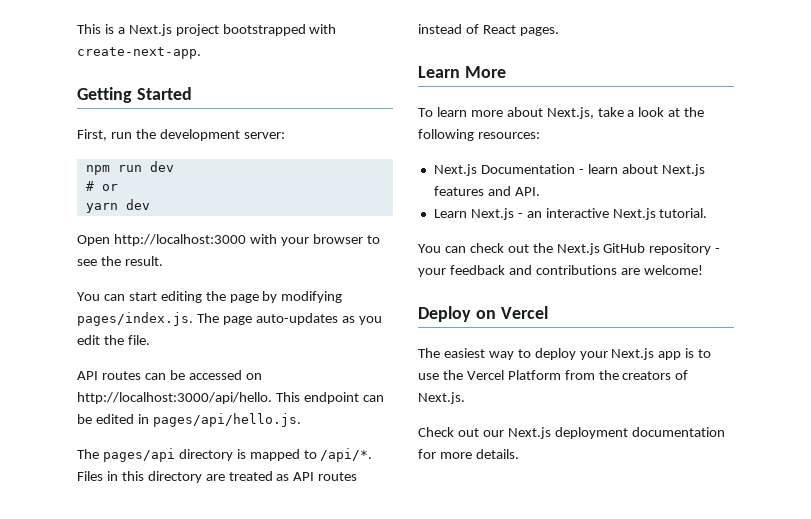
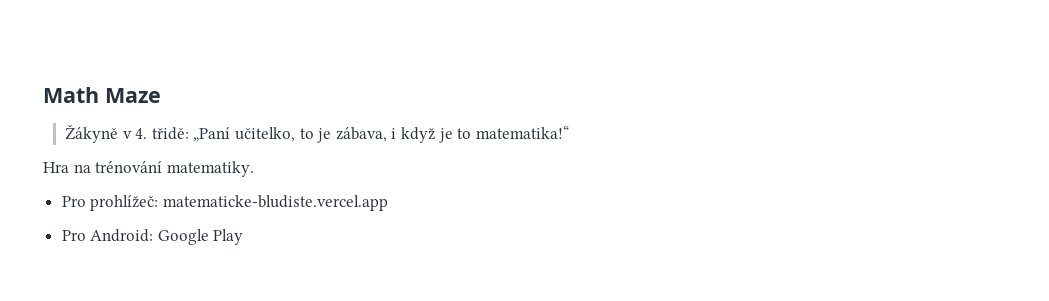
- This is a Next.js project bootstrapped with create-next-app.
- Getting Started
- First, run the development server:
- npm run dev
- # or
- yarn dev
- Open http://localhost:3000 with your browser to see the result.
- You can start editing the page by modifying pages/index.js. The page auto-updates as you edit the file.
- API routes can be accessed on http://localhost:3000/api/hello. This endpoint can be edited in pages/api/hello.js.
- The pages/api directory is mapped to /api/*. Files in this directory are treated as API routes instead of React pages.
- Learn More
- To learn more about Next.js, take a look at the following resources:
- Next.js Documentation - learn about Next.js features and API.
- Learn Next.js - an interactive Next.js tutorial.
- You can check out the Next.js GitHub repository - your feedback and contributions are welcome!
- Deploy on Vercel
- The easiest way to deploy your Next.js app is to use the Vercel Platform from the creators of Next.js.
- Check out our Next.js deployment documentation for more details.
+ Math Maze
+ Žákyně v 4. třidě: „Paní učitelko, to je zábava, i když je to matematika!“
+ Hra na trénování matematiky.
+ Pro prohlížeč: matematicke-bludiste.vercel.app
+ Pro Android: Google Play

